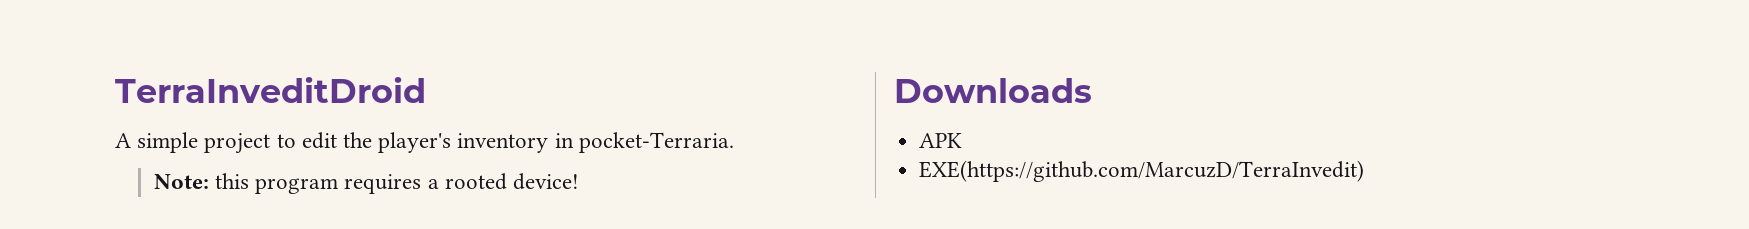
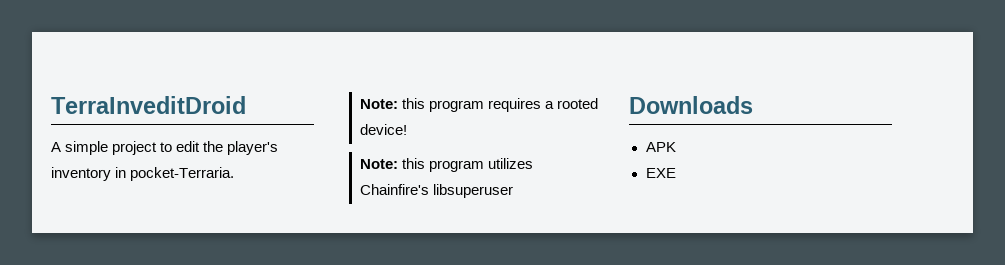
+ Note: this program utilizes Chainfire's libsuperuser
- EXE(https://github.com/MarcuzD/TerraInvedit)
+ EXE

